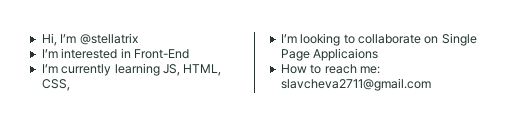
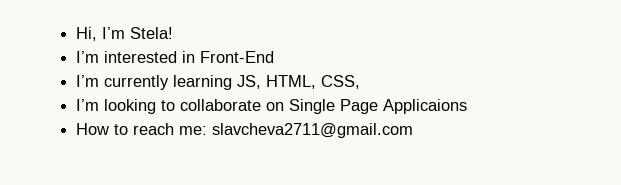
- Hi, I’m @stellatrix
+ Hi, I’m Stela!

